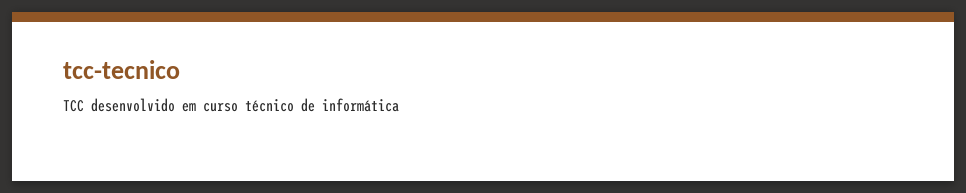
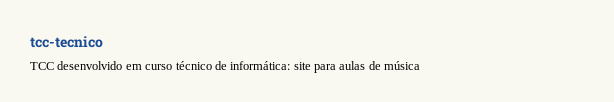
- TCC desenvolvido em curso técnico de informática
+ TCC desenvolvido em curso técnico de informática: site para aulas de música

